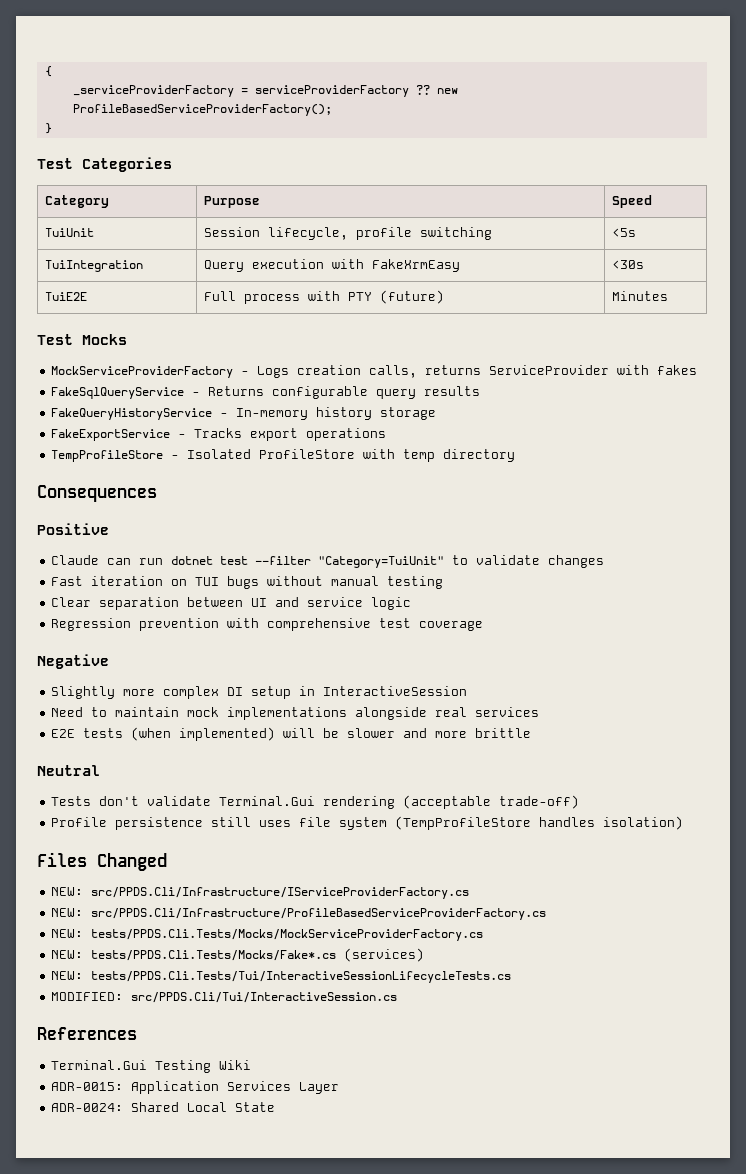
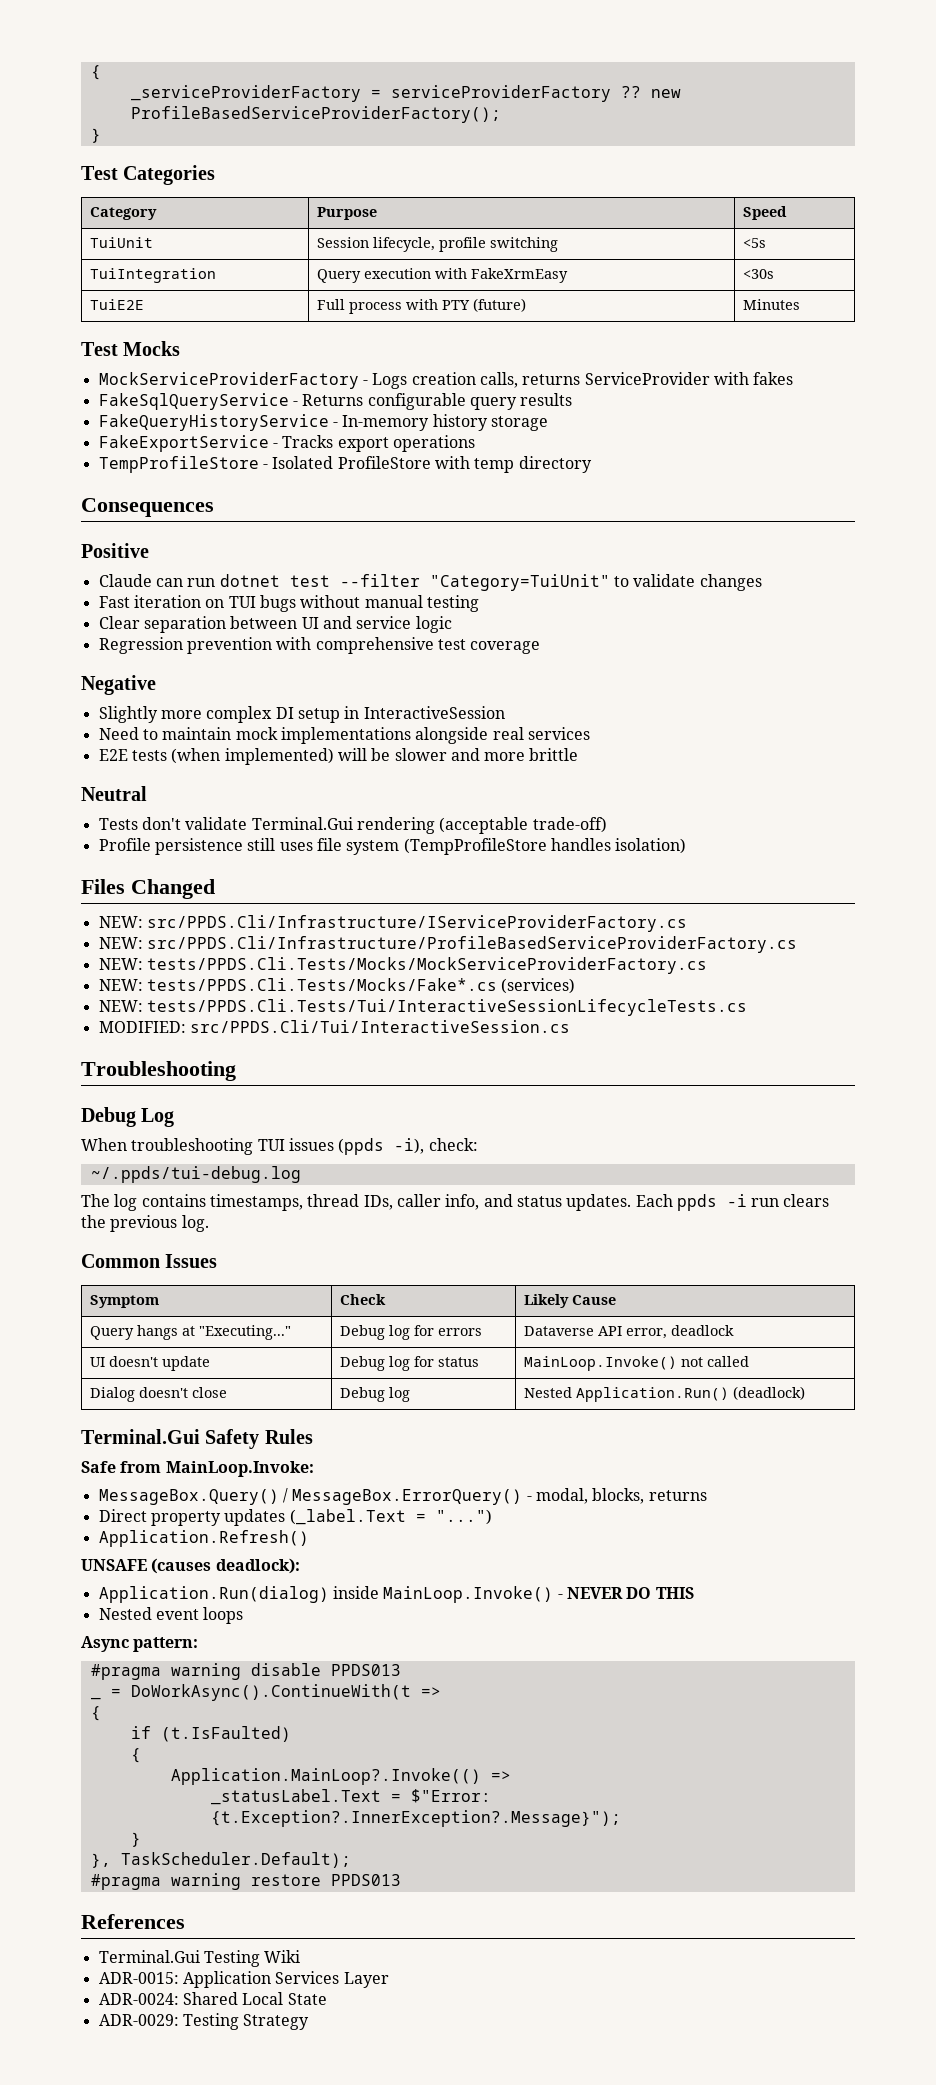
+ Troubleshooting
+ Debug Log
+ When troubleshooting TUI issues (ppds -i), check:
+ ~/.ppds/tui-debug.log
+ The log contains timestamps, thread IDs, caller info, and status updates. Each ppds -i run clears the previous log.
+ Common Issues
+ Symptom | Check | Likely Cause
+ Query hangs at "Executing..." | Debug log for errors | Dataverse API error, deadlock
+ UI doesn't update | Debug log for status | MainLoop.Invoke() not called
+ Dialog doesn't close | Debug log | Nested Application.Run() (deadlock)
+ Terminal.Gui Safety Rules
+ Safe from MainLoop.Invoke:
+ MessageBox.Query() / MessageBox.ErrorQuery() - modal, blocks, returns
+ Direct property updates (_label.Text = "...")
+ Application.Refresh()
+ UNSAFE (causes deadlock):
+ Application.Run(dialog) inside MainLoop.Invoke() - NEVER DO THIS
+ Nested event loops
+ Async pattern:
+ #pragma warning disable PPDS013
+ _ = DoWorkAsync().ContinueWith(t =>
+ {
+ if (t.IsFaulted)
+ {
+ Application.MainLoop?.Invoke(() =>
+ _statusLabel.Text = $"Error: {t.Exception?.InnerException?.Message}");
+ }
+ }, TaskScheduler.Default);
+ #pragma warning restore PPDS013
+ ADR-0029: Testing Strategy

